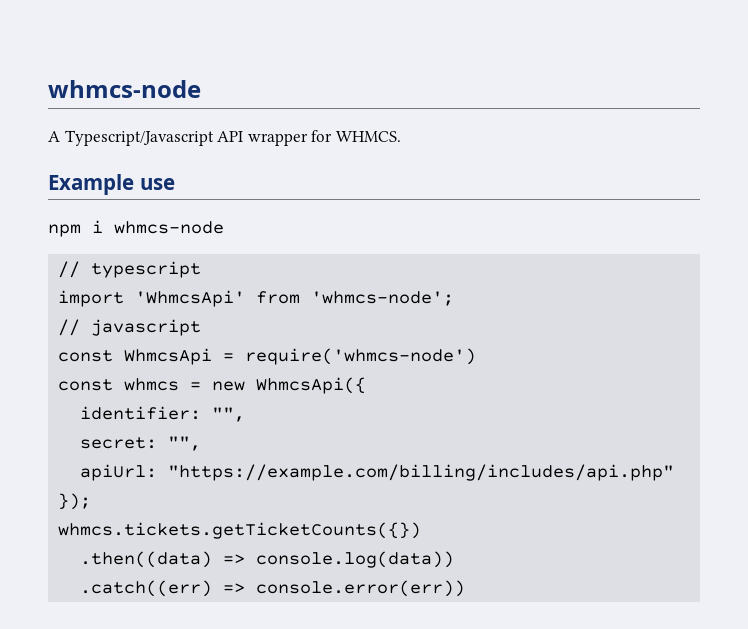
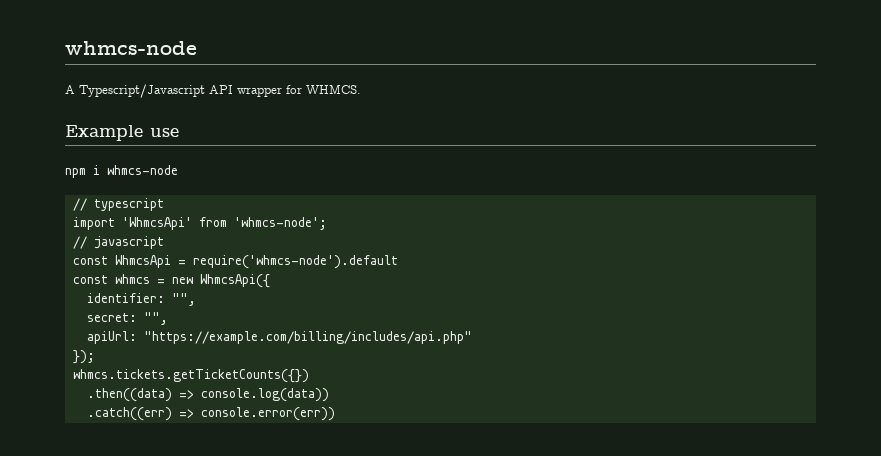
- const WhmcsApi = require('whmcs-node')
+ const WhmcsApi = require('whmcs-node').default

